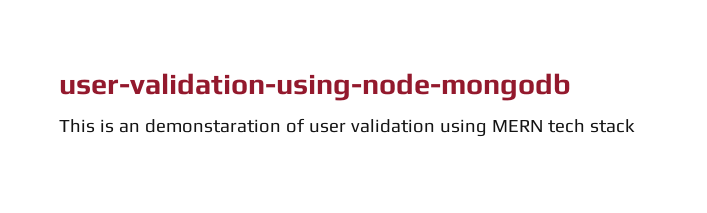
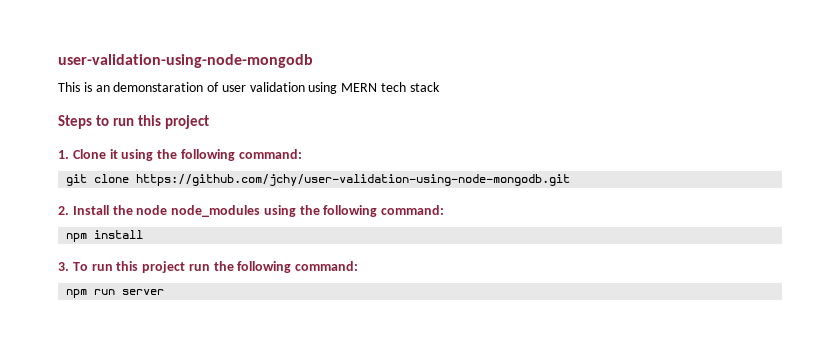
+ Steps to run this project
+ 1. Clone it using the following command:
+ git clone https://github.com/jchy/user-validation-using-node-mongodb.git
+ 2. Install the node node_modules using the following command:
+ npm install
+ 3. To run this project run the following command:
+ npm run server

